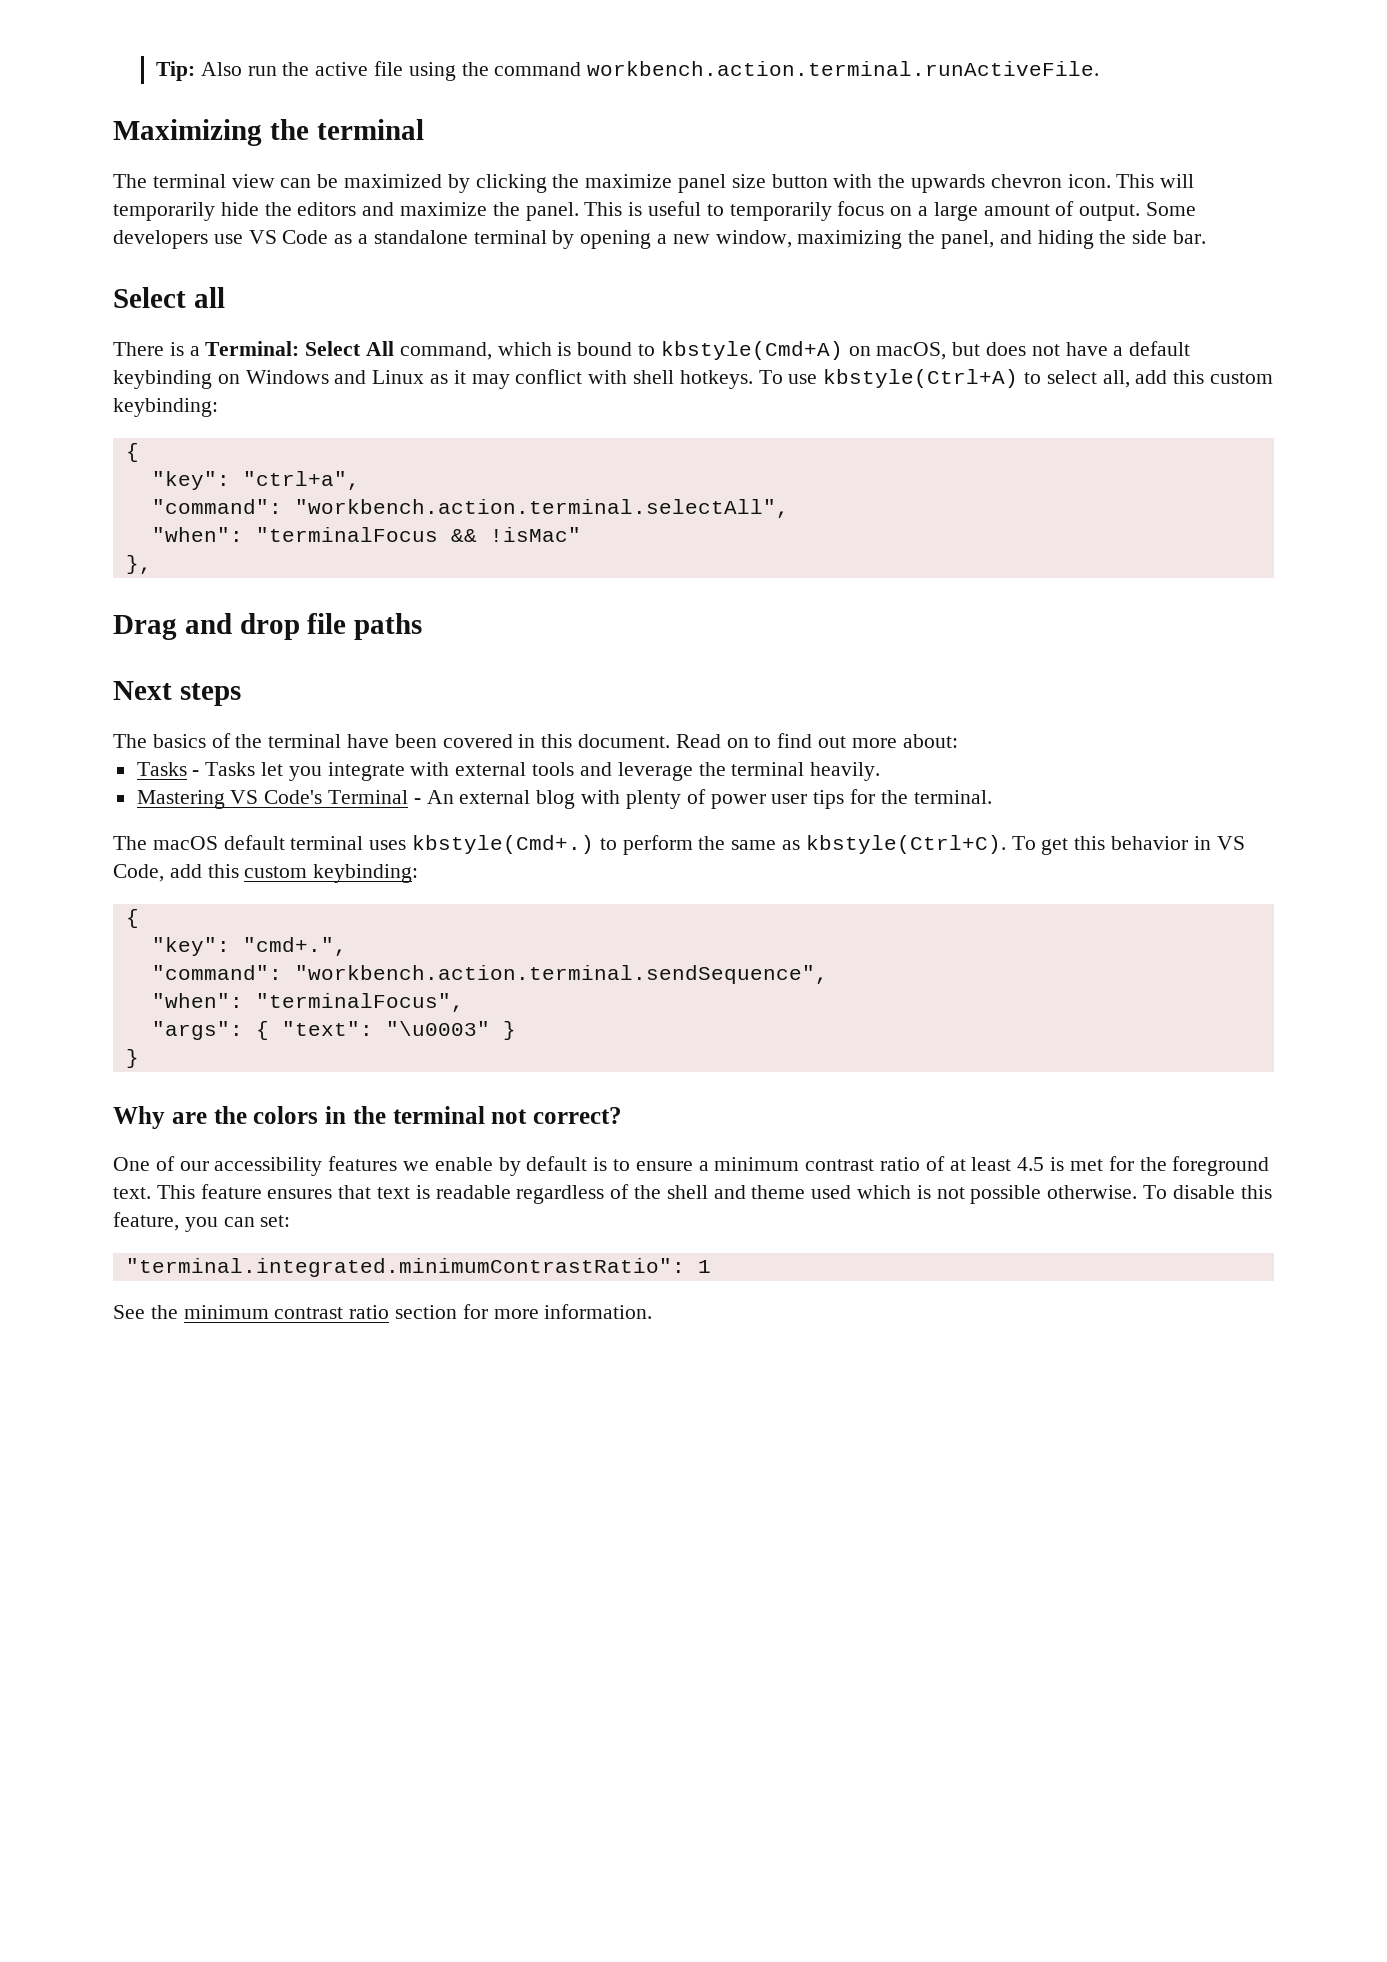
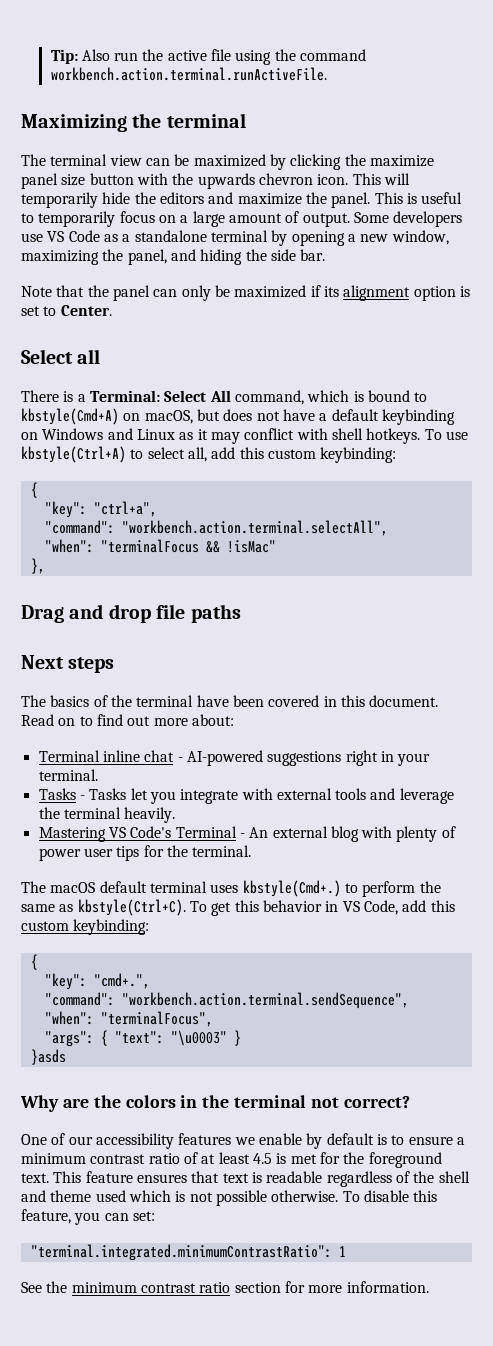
+ Note that the panel can only be maximized if its alignment option is set to Center.
+ Terminal inline chat - AI-powered suggestions right in your terminal.
  "args": { "text": "\u0003" }
- }
+ }asds

